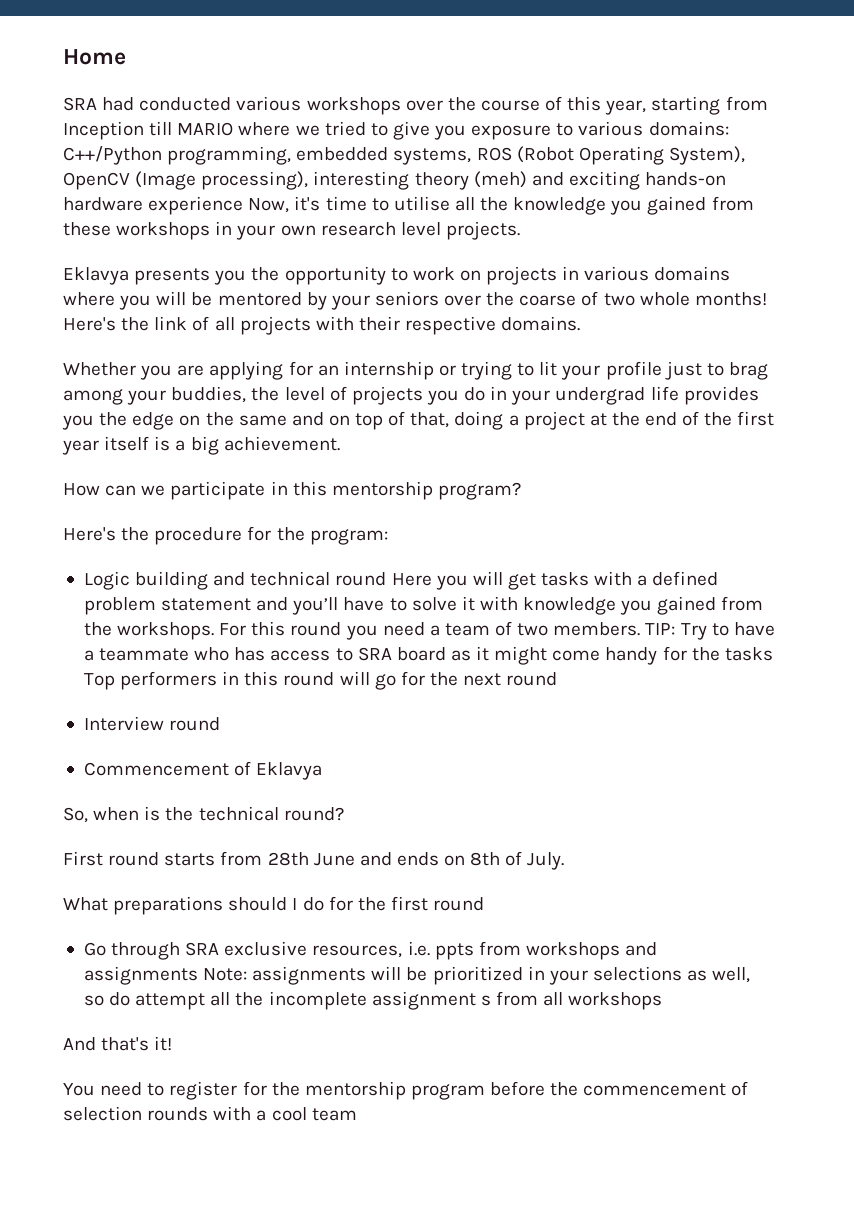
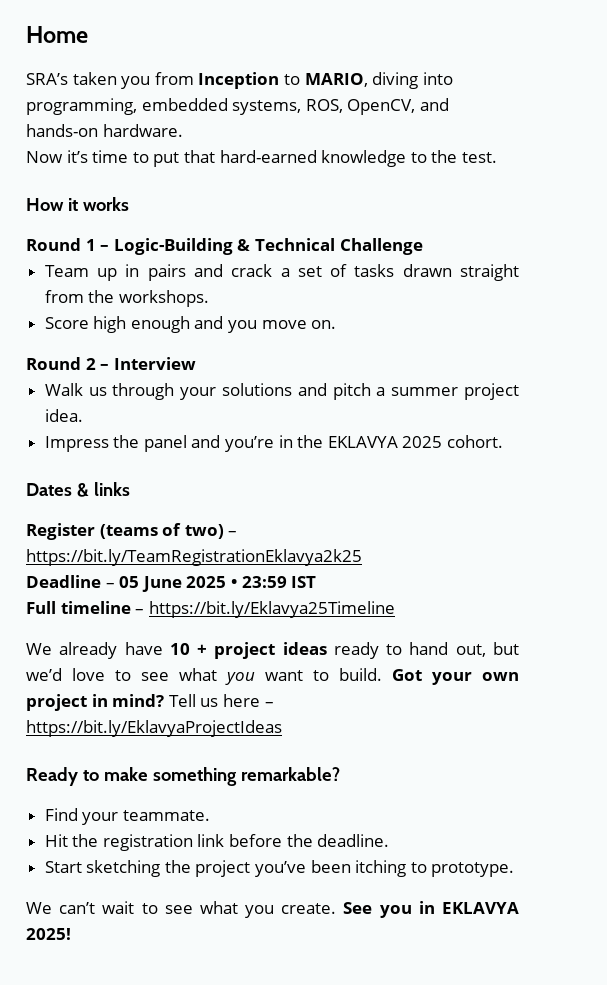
- SRA had conducted various workshops over the course of this year, starting from Inception till MARIO where we tried to give you exposure to various domains: C++/Python programming, embedded systems, ROS (Robot Operating System), OpenCV (Image processing), interesting theory (meh) and exciting hands-on hardware experience Now, it's time to utilise all the knowledge you gained from these workshops in your own research level projects.
- Eklavya presents you the opportunity to work on projects in various domains where you will be mentored by your seniors over the coarse of two whole months! Here's the link of all projects with their respective domains.
- Whether you are applying for an internship or trying to lit your profile just to brag among your buddies, the level of projects you do in your undergrad life provides you the edge on the same and on top of that, doing a project at the end of the first year itself is a big achievement.
- How can we participate in this mentorship program?
- Here's the procedure for the program:
- Logic building and technical round Here you will get tasks with a defined problem statement and you’ll have to solve it with knowledge you gained from the workshops. For this round you need a team of two members. TIP: Try to have a teammate who has access to SRA board as it might come handy for the tasks Top performers in this round will go for the next round
- Interview round
- Commencement of Eklavya
- So, when is the technical round?
- First round starts from 28th June and ends on 8th of July.
- What preparations should I do for the first round
- Go through SRA exclusive resources, i.e. ppts from workshops and assignments Note: assignments will be prioritized in your selections as well, so do attempt all the incomplete assignment s from all workshops
- And that's it!
- You need to register for the mentorship program before the commencement of selection rounds with a cool team
+ SRA’s taken you from Inception to MARIO, diving into programming, embedded systems, ROS, OpenCV, and hands-on hardware.
+ Now it’s time to put that hard-earned knowledge to the test.
+ How it works
+ Round 1 – Logic-Building & Technical Challenge
+ Team up in pairs and crack a set of tasks drawn straight from the workshops.
+ Score high enough and you move on.
+ Round 2 – Interview
+ Walk us through your solutions and pitch a summer project idea.
+ Impress the panel and you’re in the EKLAVYA 2025 cohort.
+ Dates & links
+ Register (teams of two) – https://bit.ly/TeamRegistrationEklavya2k25
+ Deadline – 05 June 2025 • 23:59 IST
+ Full timeline – https://bit.ly/Eklavya25Timeline
+ We already have 10 + project ideas ready to hand out, but we’d love to see what you want to build. Got your own project in mind? Tell us here – https://bit.ly/EklavyaProjectIdeas
+ Ready to make something remarkable?
+ Find your teammate.
+ Hit the registration link before the deadline.
+ Start sketching the project you’ve been itching to prototype.
+ We can’t wait to see what you create. See you in EKLAVYA 2025!

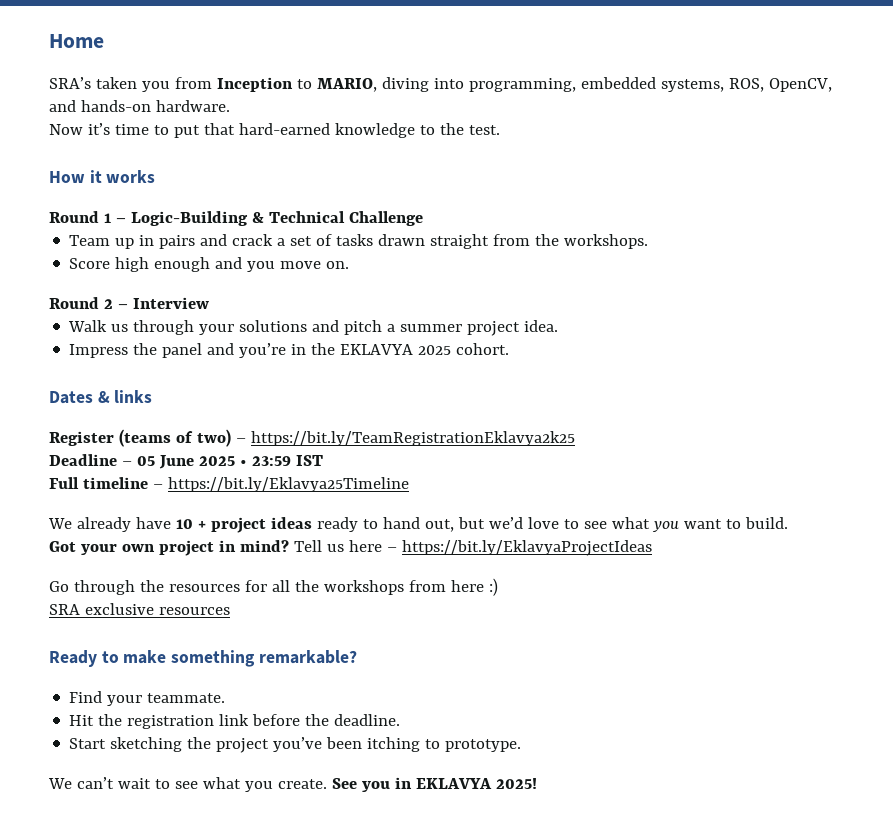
- We already have 10 + project ideas ready to hand out, but we’d love to see what you want to build. Got your own project in mind?
+ We already have 10 + project ideas ready to hand out, but we’d love to see what you want to build.
+ Got your own project in mind?
+ Go through the resources for all the workshops from here :)
+ SRA exclusive resources

